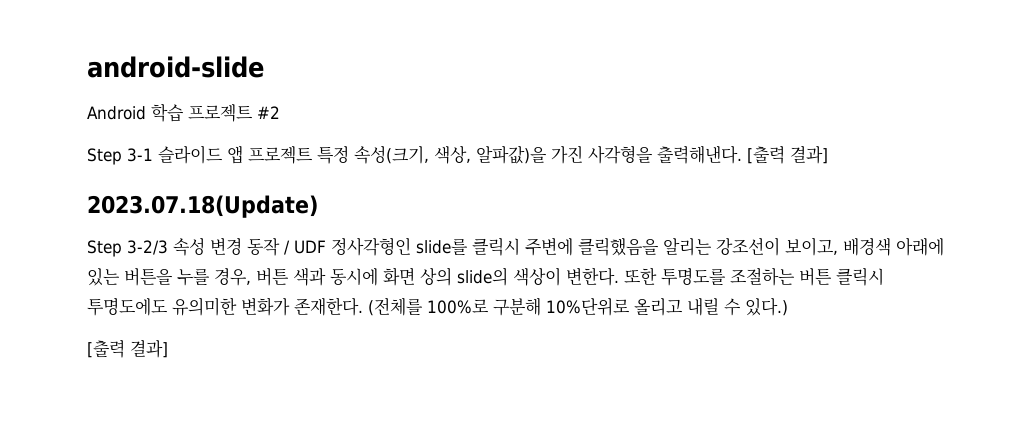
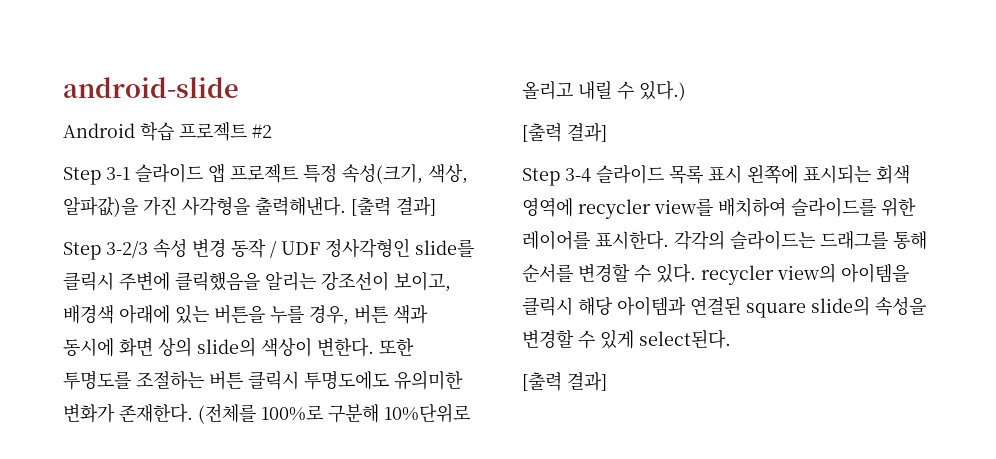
- 2023.07.18(Update)
+ Step 3-4 슬라이드 목록 표시 왼쪽에 표시되는 회색 영역에 recycler view를 배치하여 슬라이드를 위한 레이어를 표시한다. 각각의 슬라이드는 드래그를 통해 순서를 변경할 수 있다. recycler view의 아이템을 클릭시 해당 아이템과 연결된 square slide의 속성을 변경할 수 있게 select된다.
+ [출력 결과]

